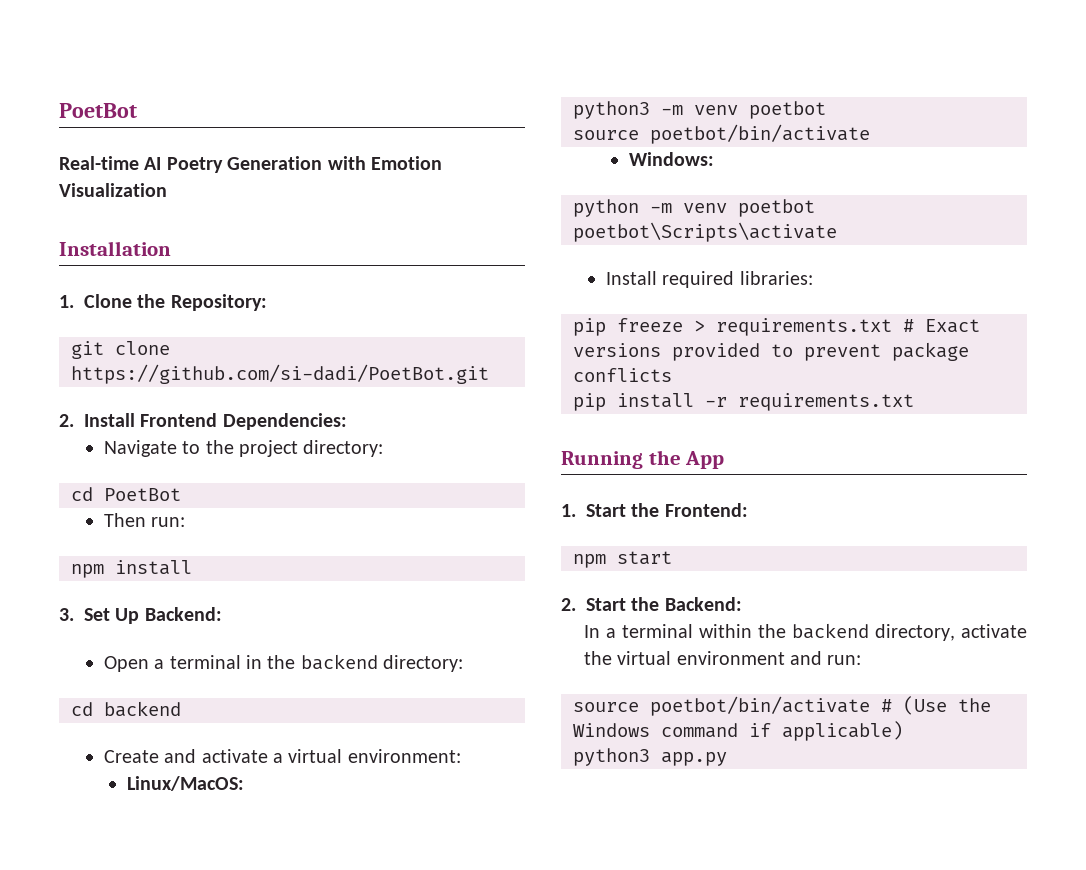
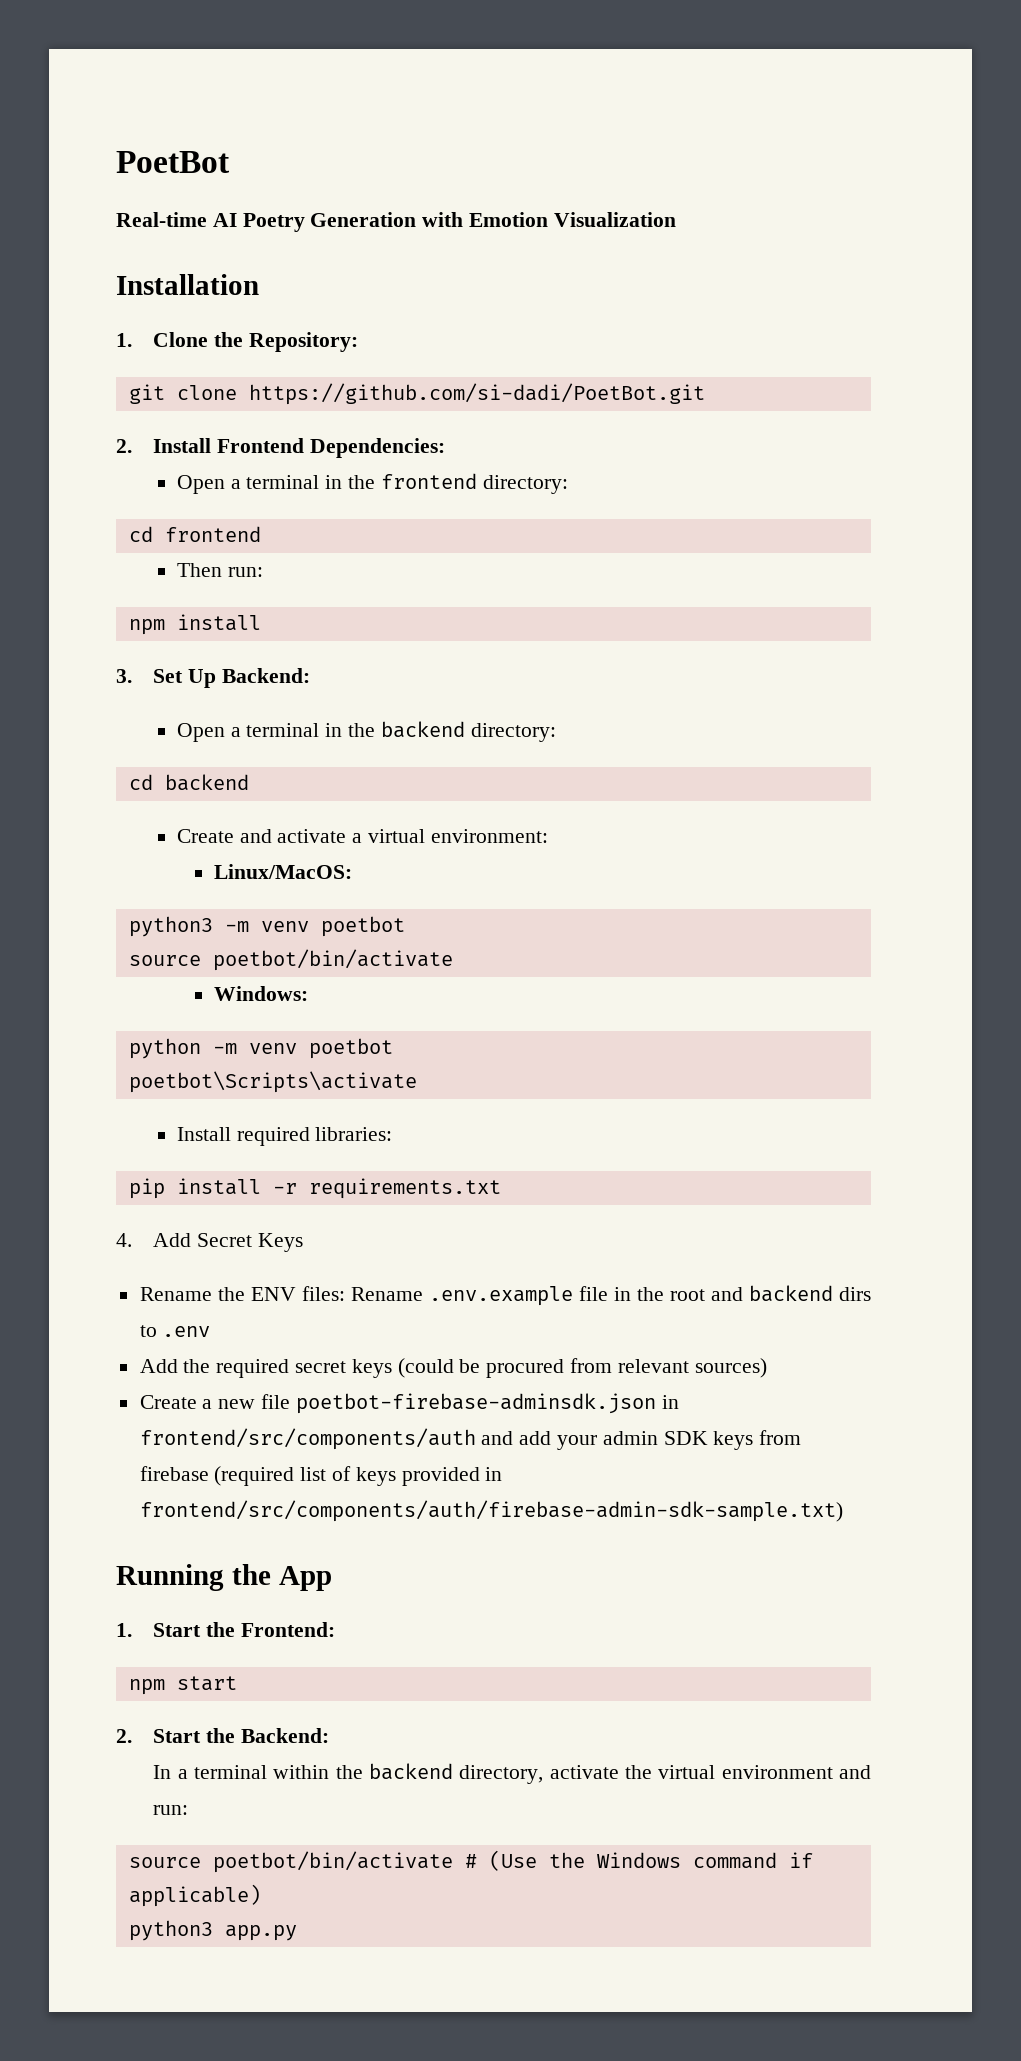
- Navigate to the project directory:
- cd PoetBot
+ Open a terminal in the frontend directory:
+ cd frontend
- pip freeze > requirements.txt # Exact versions provided to prevent package conflicts
  pip install -r requirements.txt
+ 4. Add Secret Keys
+ Rename the ENV files: Rename .env.example file in the root and backend dirs to .env
+ Add the required secret keys (could be procured from relevant sources)
+ Create a new file poetbot-firebase-adminsdk.json in frontend/src/components/auth and add your admin SDK keys from firebase (required list of keys provided in frontend/src/components/auth/firebase-admin-sdk-sample.txt)

